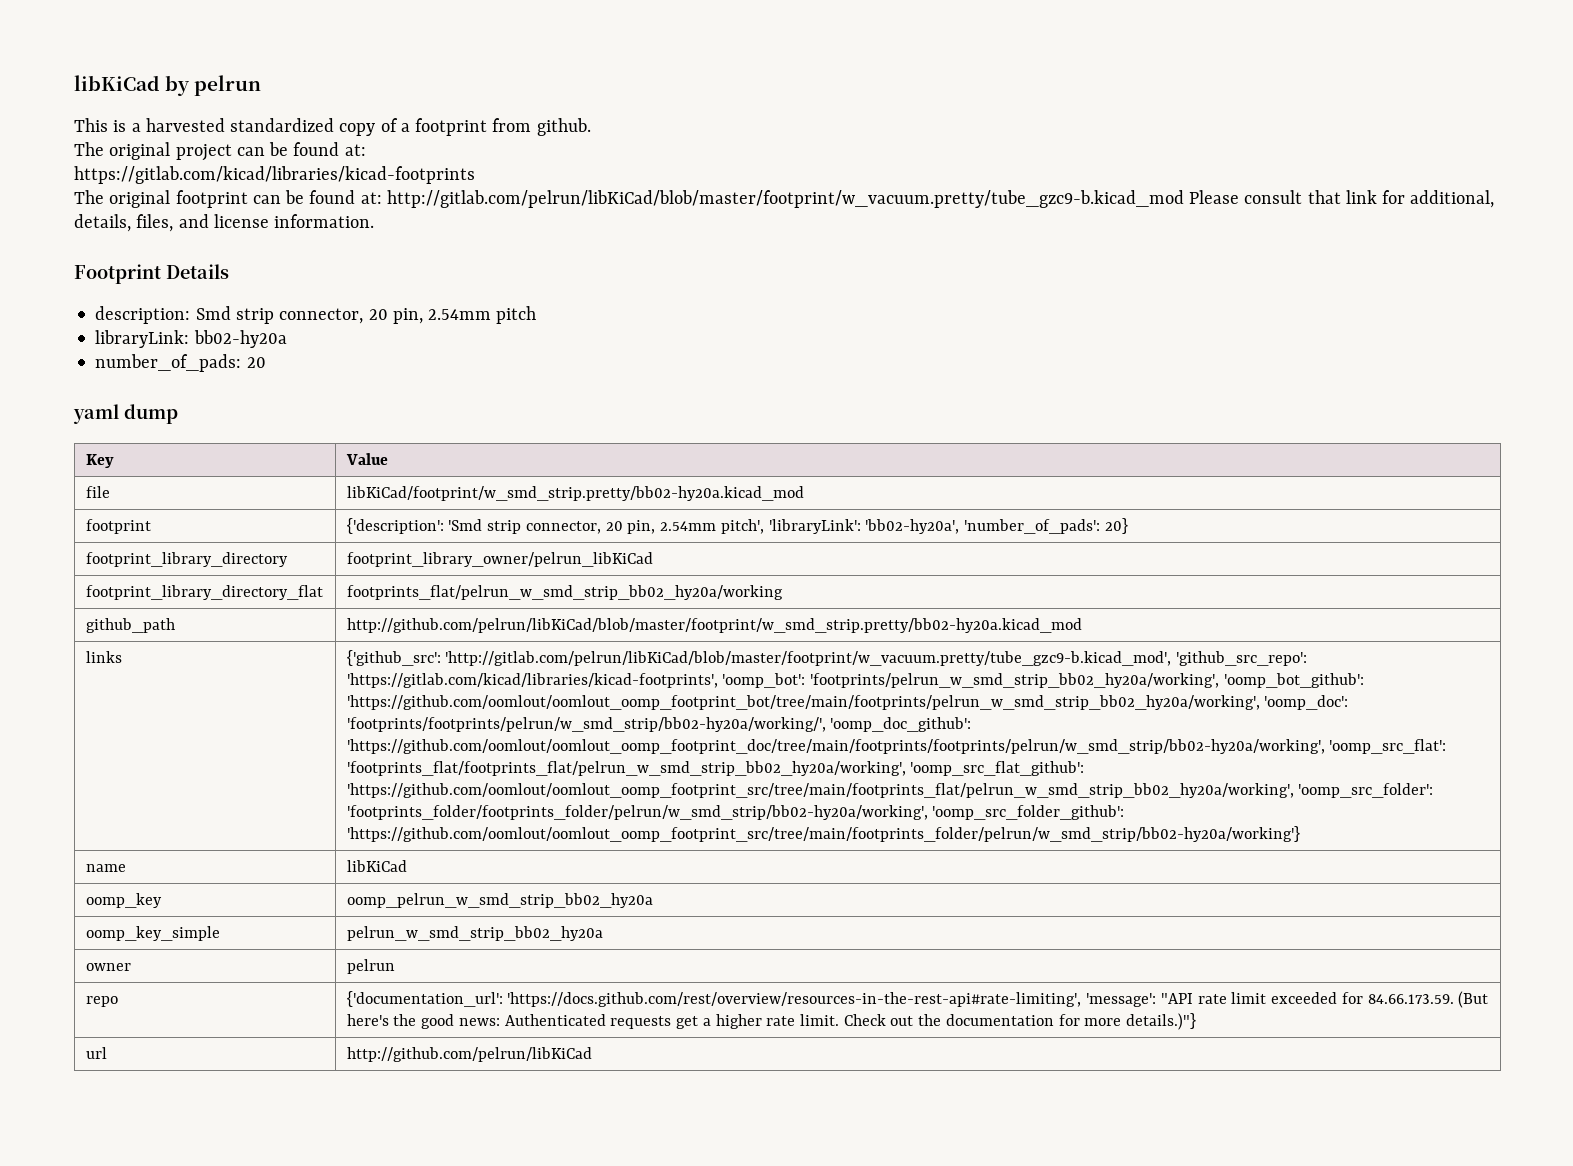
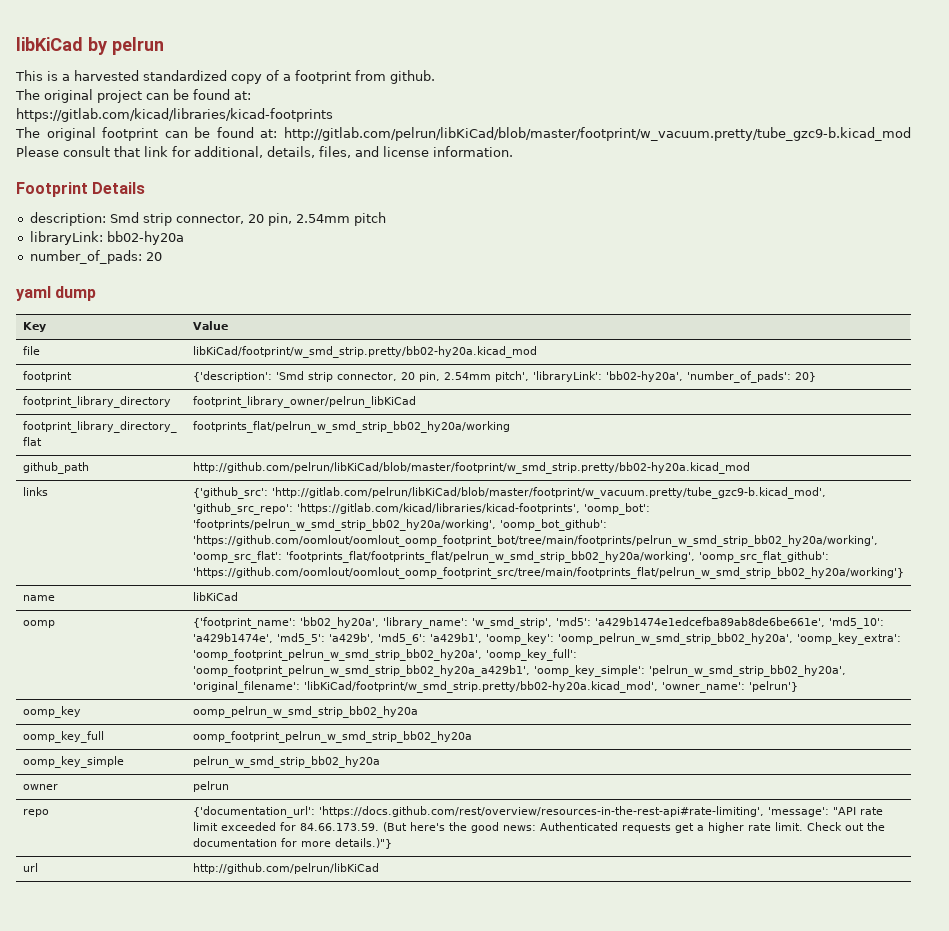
- links | {'github_src': 'http://gitlab.com/pelrun/libKiCad/blob/master/footprint/w_vacuum.pretty/tube_gzc9-b.kicad_mod', 'github_src_repo': 'https://gitlab.com/kicad/libraries/kicad-footprints', 'oomp_bot': 'footprints/pelrun_w_smd_strip_bb02_hy20a/working', 'oomp_bot_github': 'https://github.com/oomlout/oomlout_oomp_footprint_bot/tree/main/footprints/pelrun_w_smd_strip_bb02_hy20a/working', 'oomp_doc': 'footprints/footprints/pelrun/w_smd_strip/bb02-hy20a/working/', 'oomp_doc_github': 'https://github.com/oomlout/oomlout_oomp_footprint_doc/tree/main/footprints/footprints/pelrun/w_smd_strip/bb02-hy20a/working', 'oomp_src_flat': 'footprints_flat/footprints_flat/pelrun_w_smd_strip_bb02_hy20a/working', 'oomp_src_flat_github': 'https://github.com/oomlout/oomlout_oomp_footprint_src/tree/main/footprints_flat/pelrun_w_smd_strip_bb02_hy20a/working', 'oomp_src_folder': 'footprints_folder/footprints_folder/pelrun/w_smd_strip/bb02-hy20a/working', 'oomp_src_folder_github': 'https://github.com/oomlout/oomlout_oomp_footprint_src/tree/main/footprints_folder/pelrun/w_smd_strip/bb02-hy20a/working'}
+ links | {'github_src': 'http://gitlab.com/pelrun/libKiCad/blob/master/footprint/w_vacuum.pretty/tube_gzc9-b.kicad_mod', 'github_src_repo': 'https://gitlab.com/kicad/libraries/kicad-footprints', 'oomp_bot': 'footprints/pelrun_w_smd_strip_bb02_hy20a/working', 'oomp_bot_github': 'https://github.com/oomlout/oomlout_oomp_footprint_bot/tree/main/footprints/pelrun_w_smd_strip_bb02_hy20a/working', 'oomp_src_flat': 'footprints_flat/footprints_flat/pelrun_w_smd_strip_bb02_hy20a/working', 'oomp_src_flat_github': 'https://github.com/oomlout/oomlout_oomp_footprint_src/tree/main/footprints_flat/pelrun_w_smd_strip_bb02_hy20a/working'}
  name | libKiCad
+ oomp | {'footprint_name': 'bb02_hy20a', 'library_name': 'w_smd_strip', 'md5': 'a429b1474e1edcefba89ab8de6be661e', 'md5_10': 'a429b1474e', 'md5_5': 'a429b', 'md5_6': 'a429b1', 'oomp_key': 'oomp_pelrun_w_smd_strip_bb02_hy20a', 'oomp_key_extra': 'oomp_footprint_pelrun_w_smd_strip_bb02_hy20a', 'oomp_key_full': 'oomp_footprint_pelrun_w_smd_strip_bb02_hy20a_a429b1', 'oomp_key_simple': 'pelrun_w_smd_strip_bb02_hy20a', 'original_filename': 'libKiCad/footprint/w_smd_strip.pretty/bb02-hy20a.kicad_mod', 'owner_name': 'pelrun'}
+ oomp_key_full | oomp_footprint_pelrun_w_smd_strip_bb02_hy20a

